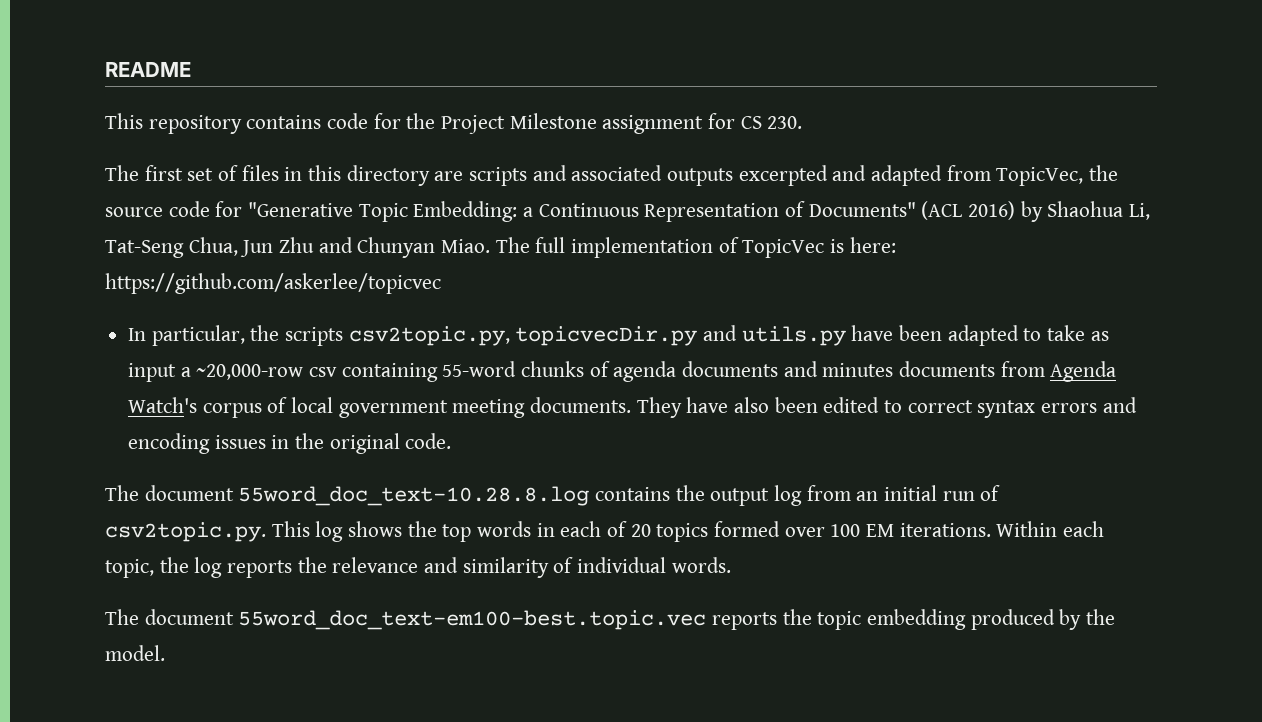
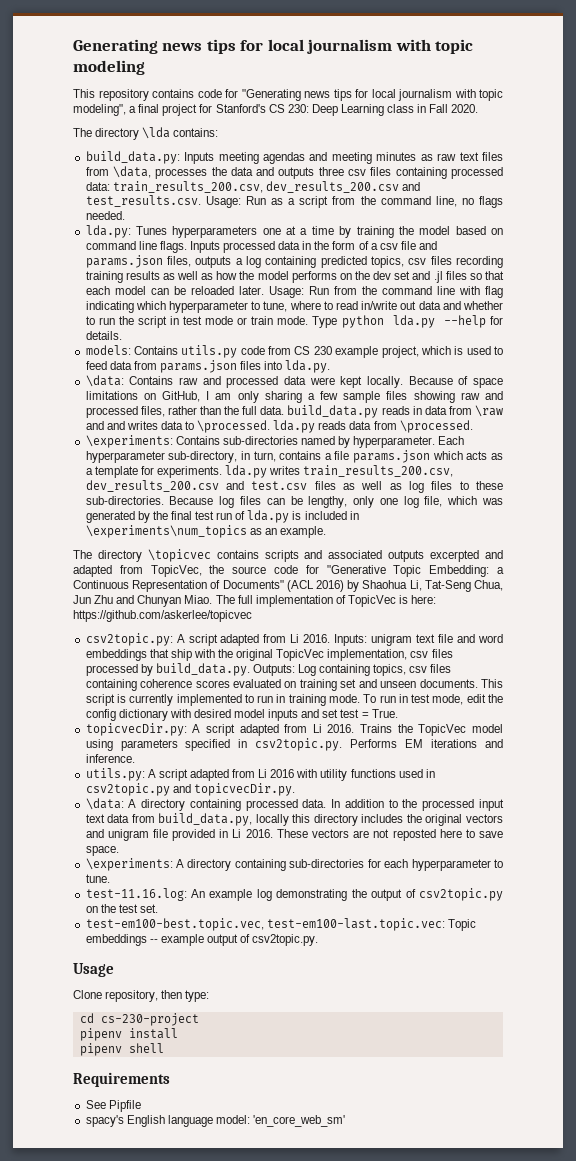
- README
+ Generating news tips for local journalism with topic modeling
- This repository contains code for the Project Milestone assignment for CS 230.
- The first set of files in this directory are scripts and associated outputs excerpted and adapted from TopicVec, the source code for "Generative Topic Embedding: a Continuous Representation of Documents" (ACL 2016) by Shaohua Li, Tat-Seng Chua, Jun Zhu and Chunyan Miao.
+ This repository contains code for "Generating news tips for local journalism with topic modeling", a final project for Stanford's CS 230: Deep Learning class in Fall 2020.
+ The directory \lda contains:
+ build_data.py: Inputs meeting agendas and meeting minutes as raw text files from \data, processes the data and outputs three csv files containing processed data: train_results_200.csv, dev_results_200.csv and test_results.csv. Usage: Run as a script from the command line, no flags needed.
+ lda.py: Tunes hyperparameters one at a time by training the model based on command line flags. Inputs processed data in the form of a csv file and params.json files, outputs a log containing predicted topics, csv files recording training results as well as how the model performs on the dev set and .jl files so that each model can be reloaded later. Usage: Run from the command line with flag indicating which hyperparameter to tune, where to read in/write out data and whether to run the script in test mode or train mode. Type python lda.py --help for details.
+ models: Contains utils.py code from CS 230 example project, which is used to feed data from params.json files into lda.py.
+ \data: Contains raw and processed data were kept locally. Because of space limitations on GitHub, I am only sharing a few sample files showing raw and processed files, rather than the full data. build_data.py reads in data from \raw and and writes data to \processed. lda.py reads data from \processed.
+ \experiments: Contains sub-directories named by hyperparameter. Each hyperparameter sub-directory, in turn, contains a file params.json which acts as a template for experiments. lda.py writes train_results_200.csv, dev_results_200.csv and test.csv files as well as log files to these sub-directories. Because log files can be lengthy, only one log file, which was generated by the final test run of lda.py is included in \experiments\num_topics as an example.
+ The directory \topicvec contains scripts and associated outputs excerpted and adapted from TopicVec, the source code for "Generative Topic Embedding: a Continuous Representation of Documents" (ACL 2016) by Shaohua Li, Tat-Seng Chua, Jun Zhu and Chunyan Miao.
- In particular, the scripts csv2topic.py, topicvecDir.py and utils.py have been adapted to take as input a ~20,000-row csv containing 55-word chunks of agenda documents and minutes documents from Agenda Watch's corpus of local government meeting documents. They have also been edited to correct syntax errors and encoding issues in the original code.
- The document 55word_doc_text-10.28.8.log contains the output log from an initial run of csv2topic.py. This log shows the top words in each of 20 topics formed over 100 EM iterations. Within each topic, the log reports the relevance and similarity of individual words.
- The document 55word_doc_text-em100-best.topic.vec reports the topic embedding produced by the model.
+ csv2topic.py: A script adapted from Li 2016. Inputs: unigram text file and word embeddings that ship with the original TopicVec implementation, csv files processed by build_data.py. Outputs: Log containing topics, csv files containing coherence scores evaluated on training set and unseen documents. This script is currently implemented to run in training mode. To run in test mode, edit the config dictionary with desired model inputs and set test = True.
+ topicvecDir.py: A script adapted from Li 2016. Trains the TopicVec model using parameters specified in csv2topic.py. Performs EM iterations and inference.
+ utils.py: A script adapted from Li 2016 with utility functions used in csv2topic.py and topicvecDir.py.
+ \data: A directory containing processed data. In addition to the processed input text data from build_data.py, locally this directory includes the original vectors and unigram file provided in Li 2016. These vectors are not reposted here to save space.
+ \experiments: A directory containing sub-directories for each hyperparameter to tune.
+ test-11.16.log: An example log demonstrating the output of csv2topic.py on the test set.
+ test-em100-best.topic.vec, test-em100-last.topic.vec: Topic embeddings -- example output of csv2topic.py.
+ Usage
+ Clone repository, then type:
+ cd cs-230-project
+ pipenv install
+ pipenv shell
+ Requirements
+ See Pipfile
+ spacy's English language model: 'en_core_web_sm'

